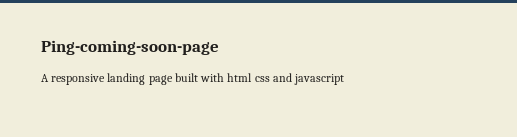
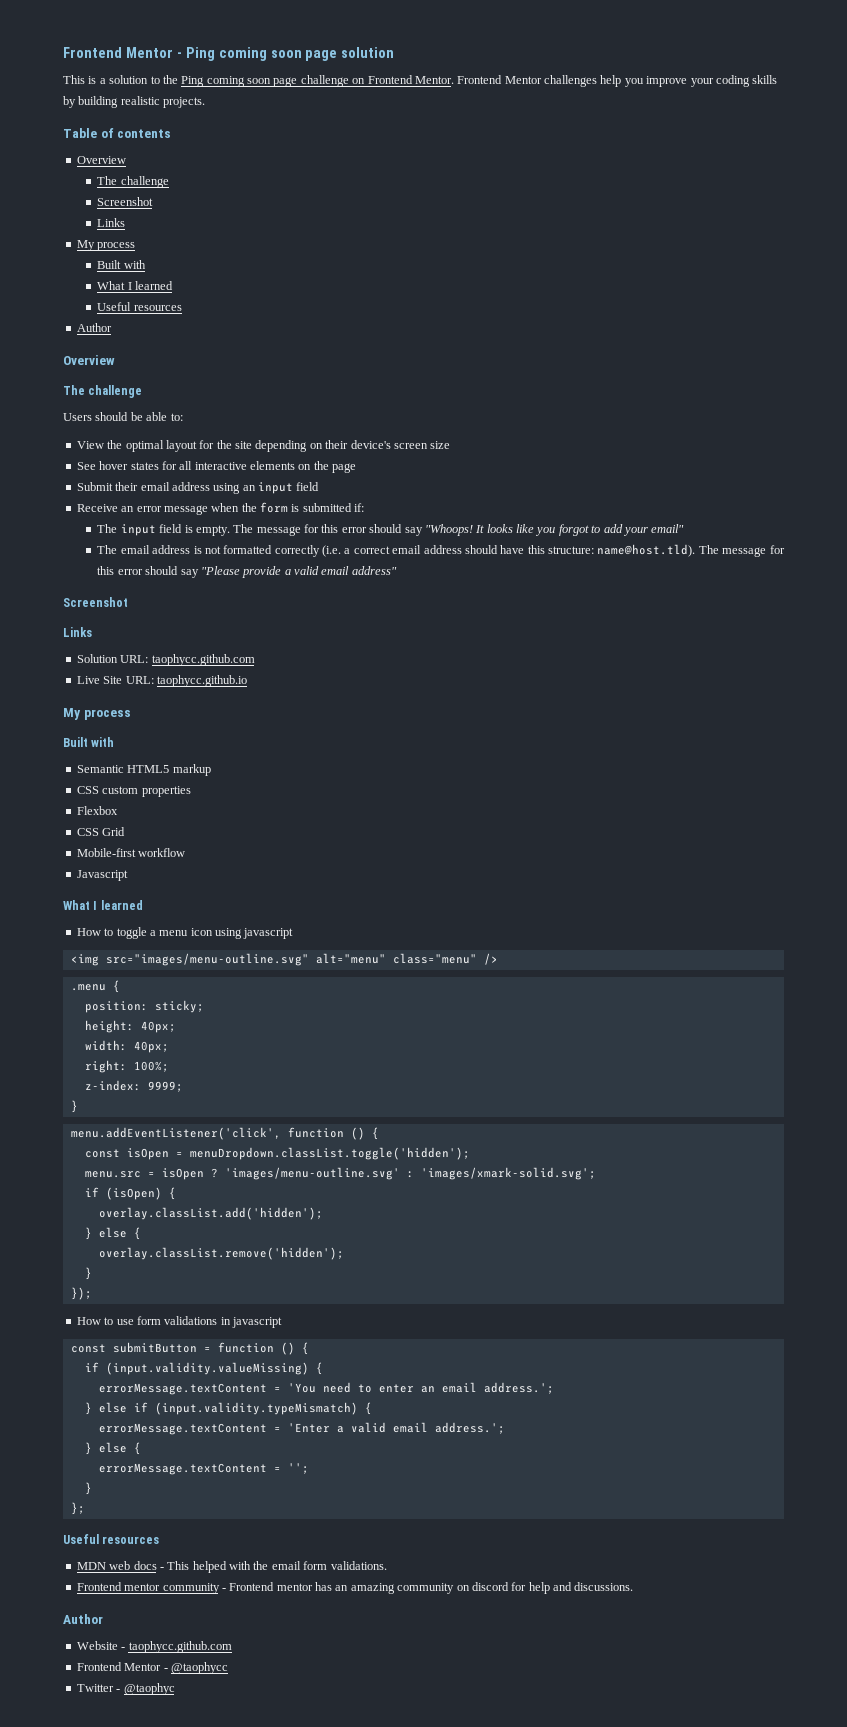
- Ping-coming-soon-page
- A responsive landing page built with html css and javascript
+ Frontend Mentor - Ping coming soon page solution
+ This is a solution to the Ping coming soon page challenge on Frontend Mentor. Frontend Mentor challenges help you improve your coding skills by building realistic projects.
+ Table of contents
+ Overview
+ The challenge
+ Screenshot
+ Links
+ My process
+ Built with
+ What I learned
+ Useful resources
+ Author
+ Overview
+ The challenge
+ Users should be able to:
+ View the optimal layout for the site depending on their device's screen size
+ See hover states for all interactive elements on the page
+ Submit their email address using an input field
+ Receive an error message when the form is submitted if:
+ The input field is empty. The message for this error should say "Whoops! It looks like you forgot to add your email"
+ The email address is not formatted correctly (i.e. a correct email address should have this structure: name@host.tld). The message for this error should say "Please provide a valid email address"
+ Screenshot
+ Links
+ Solution URL: taophycc.github.com
+ Live Site URL: taophycc.github.io
+ My process
+ Built with
+ Semantic HTML5 markup
+ CSS custom properties
+ Flexbox
+ CSS Grid
+ Mobile-first workflow
+ Javascript
+ What I learned
+ How to toggle a menu icon using javascript
+ <img src="images/menu-outline.svg" alt="menu" class="menu" />
+ .menu {
+ position: sticky;
+ height: 40px;
+ width: 40px;
+ right: 100%;
+ z-index: 9999;
+ }
+ menu.addEventListener('click', function () {
+ const isOpen = menuDropdown.classList.toggle('hidden');
+ menu.src = isOpen ? 'images/menu-outline.svg' : 'images/xmark-solid.svg';
+ if (isOpen) {
+ overlay.classList.add('hidden');
+ } else {
+ overlay.classList.remove('hidden');
+ }
+ });
+ How to use form validations in javascript
+ const submitButton = function () {
+ if (input.validity.valueMissing) {
+ errorMessage.textContent = 'You need to enter an email address.';
+ } else if (input.validity.typeMismatch) {
+ errorMessage.textContent = 'Enter a valid email address.';
+ } else {
+ errorMessage.textContent = '';
+ }
+ };
+ Useful resources
+ MDN web docs - This helped with the email form validations.
+ Frontend mentor community - Frontend mentor has an amazing community on discord for help and discussions.
+ Author
+ Website - taophycc.github.com
+ Frontend Mentor - @taophycc
+ Twitter - @taophyc

